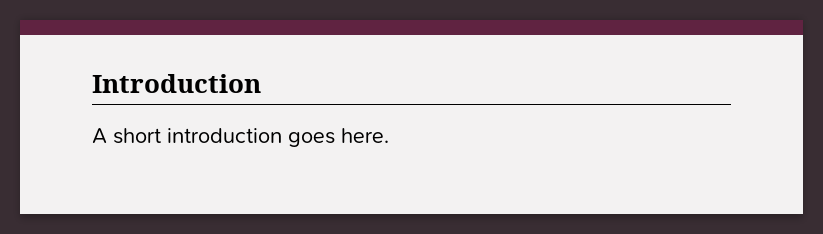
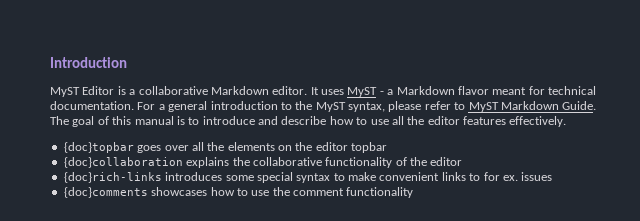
- A short introduction goes here.
+ MyST Editor is a collaborative Markdown editor. It uses MyST - a Markdown flavor meant for technical documentation. For a general introduction to the MyST syntax, please refer to MyST Markdown Guide. The goal of this manual is to introduce and describe how to use all the editor features effectively.
+ {doc}topbar goes over all the elements on the editor topbar
+ {doc}collaboration explains the collaborative functionality of the editor
+ {doc}rich-links introduces some special syntax to make convenient links to for ex. issues
+ {doc}comments showcases how to use the comment functionality

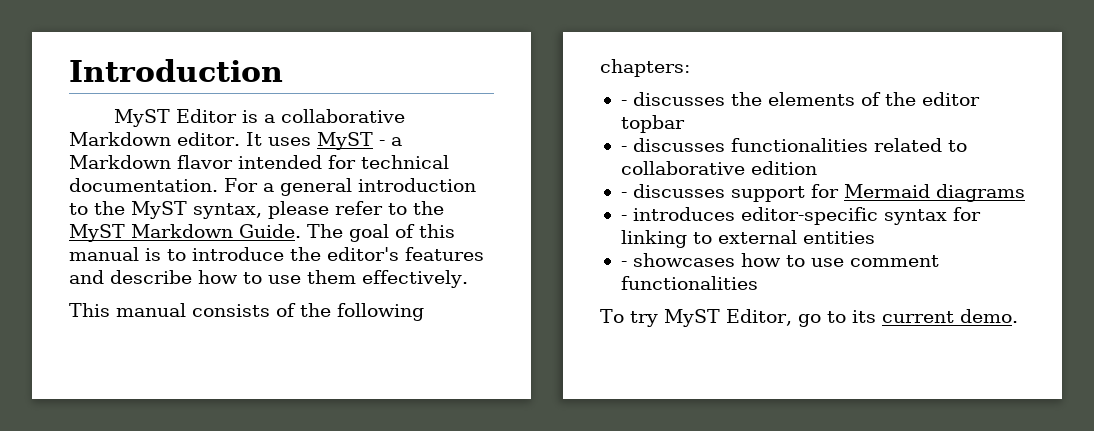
- It uses MyST - a Markdown flavor meant for technical documentation.
+ It uses MyST - a Markdown flavor intended for technical documentation.
- For a general introduction to the MyST syntax, please refer to MyST Markdown Guide.
+ For a general introduction to the MyST syntax, please refer to the MyST Markdown Guide.
- The goal of this manual is to introduce and describe how to use all the editor features effectively.
- {doc}topbar goes over all the elements on the editor topbar
+ The goal of this manual is to introduce the editor's features and describe how to use them effectively.
+ This manual consists of the following chapters:
+ - discusses the elements of the editor topbar
- {doc}collaboration explains the collaborative functionality of the editor
- {doc}rich-links introduces some special syntax to make convenient links to for ex. issues
- {doc}comments showcases how to use the comment functionality
+ - discusses functionalities related to collaborative edition
+ - discusses support for Mermaid diagrams
+ - introduces editor-specific syntax for linking to external entities
+ - showcases how to use comment functionalities
+ To try MyST Editor, go to its current demo.

